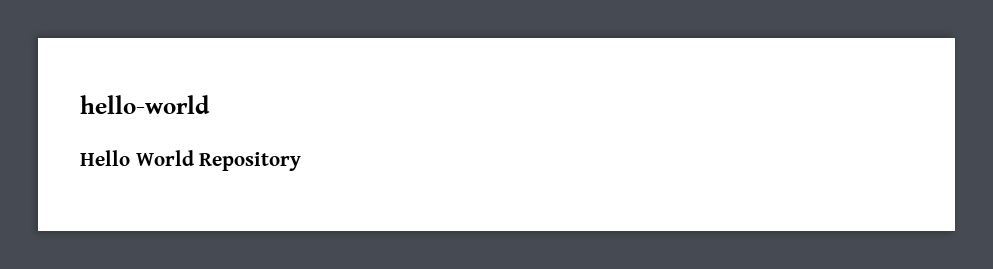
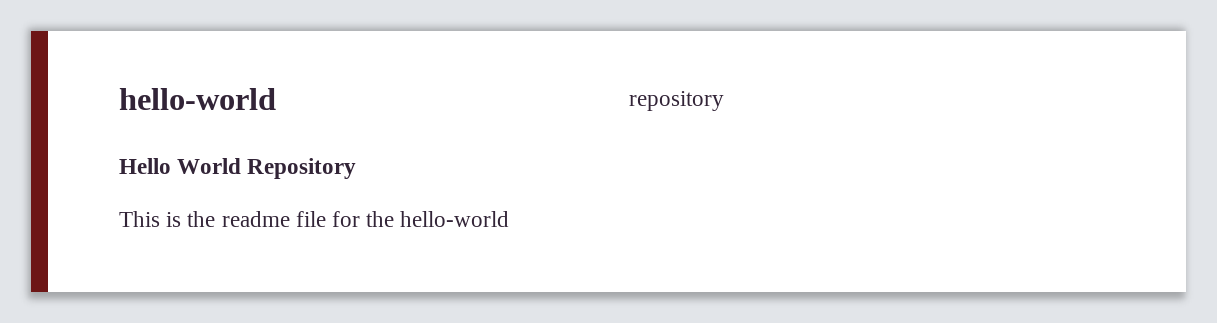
+ This is the readme file for the hello-world repository

